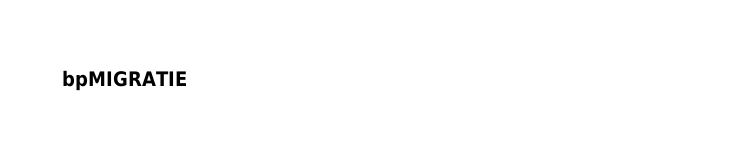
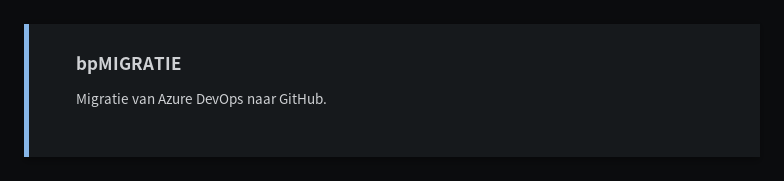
+ Migratie van Azure DevOps naar GitHub.

